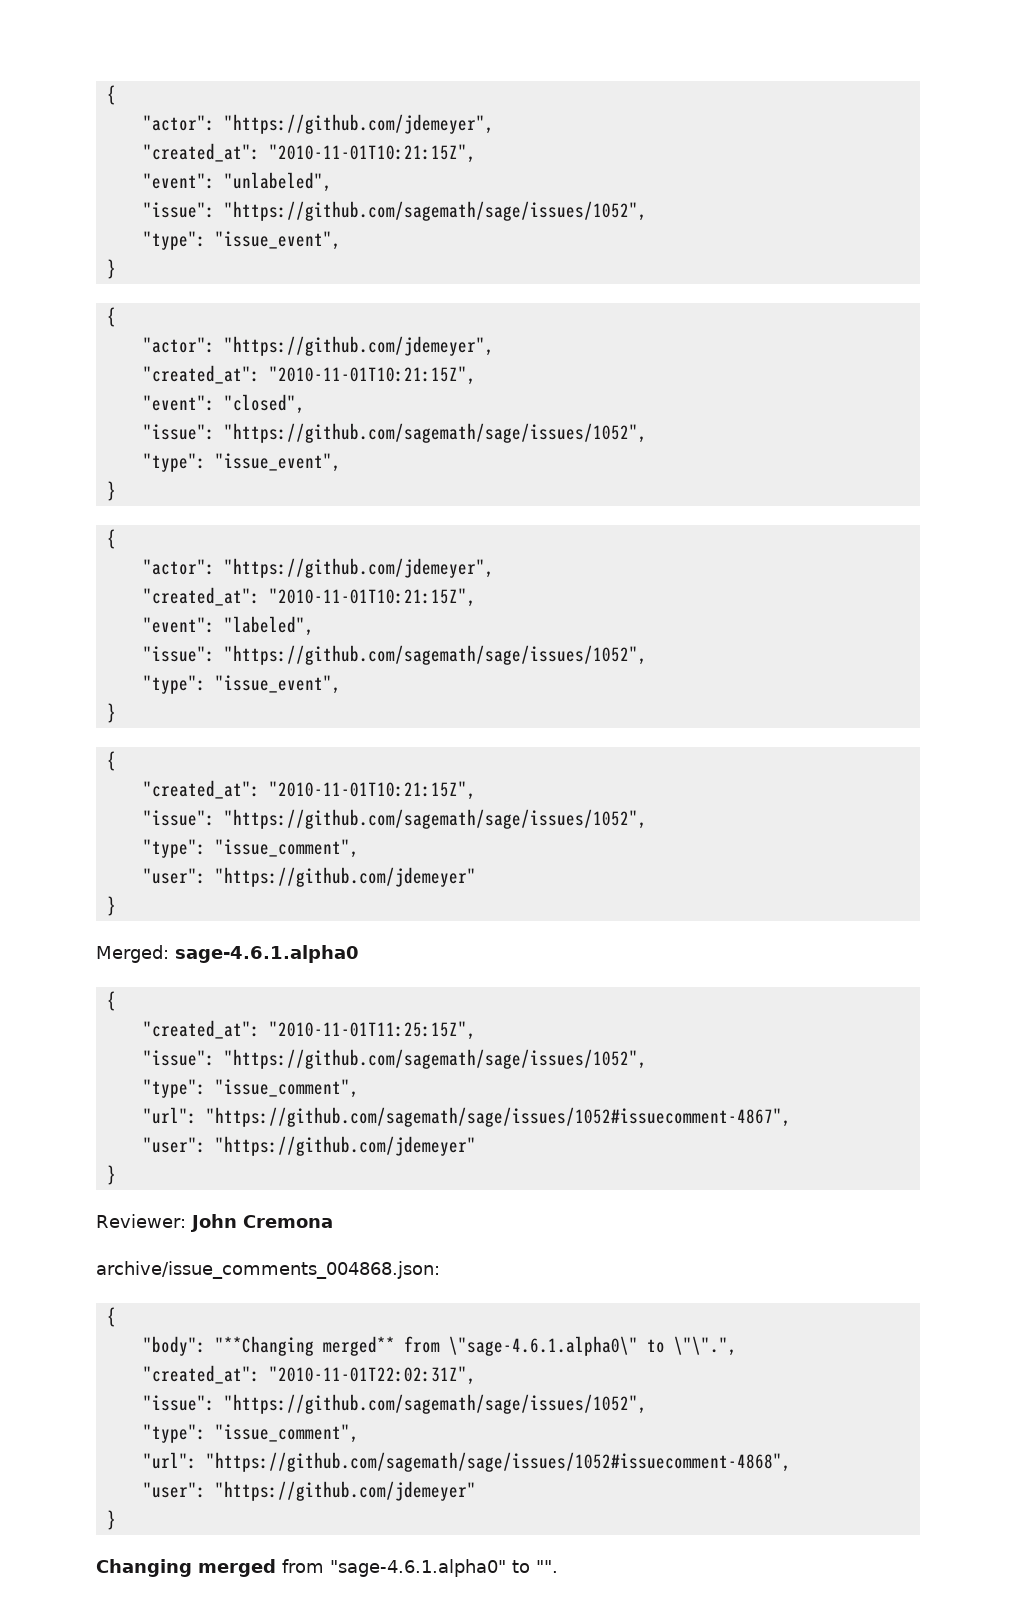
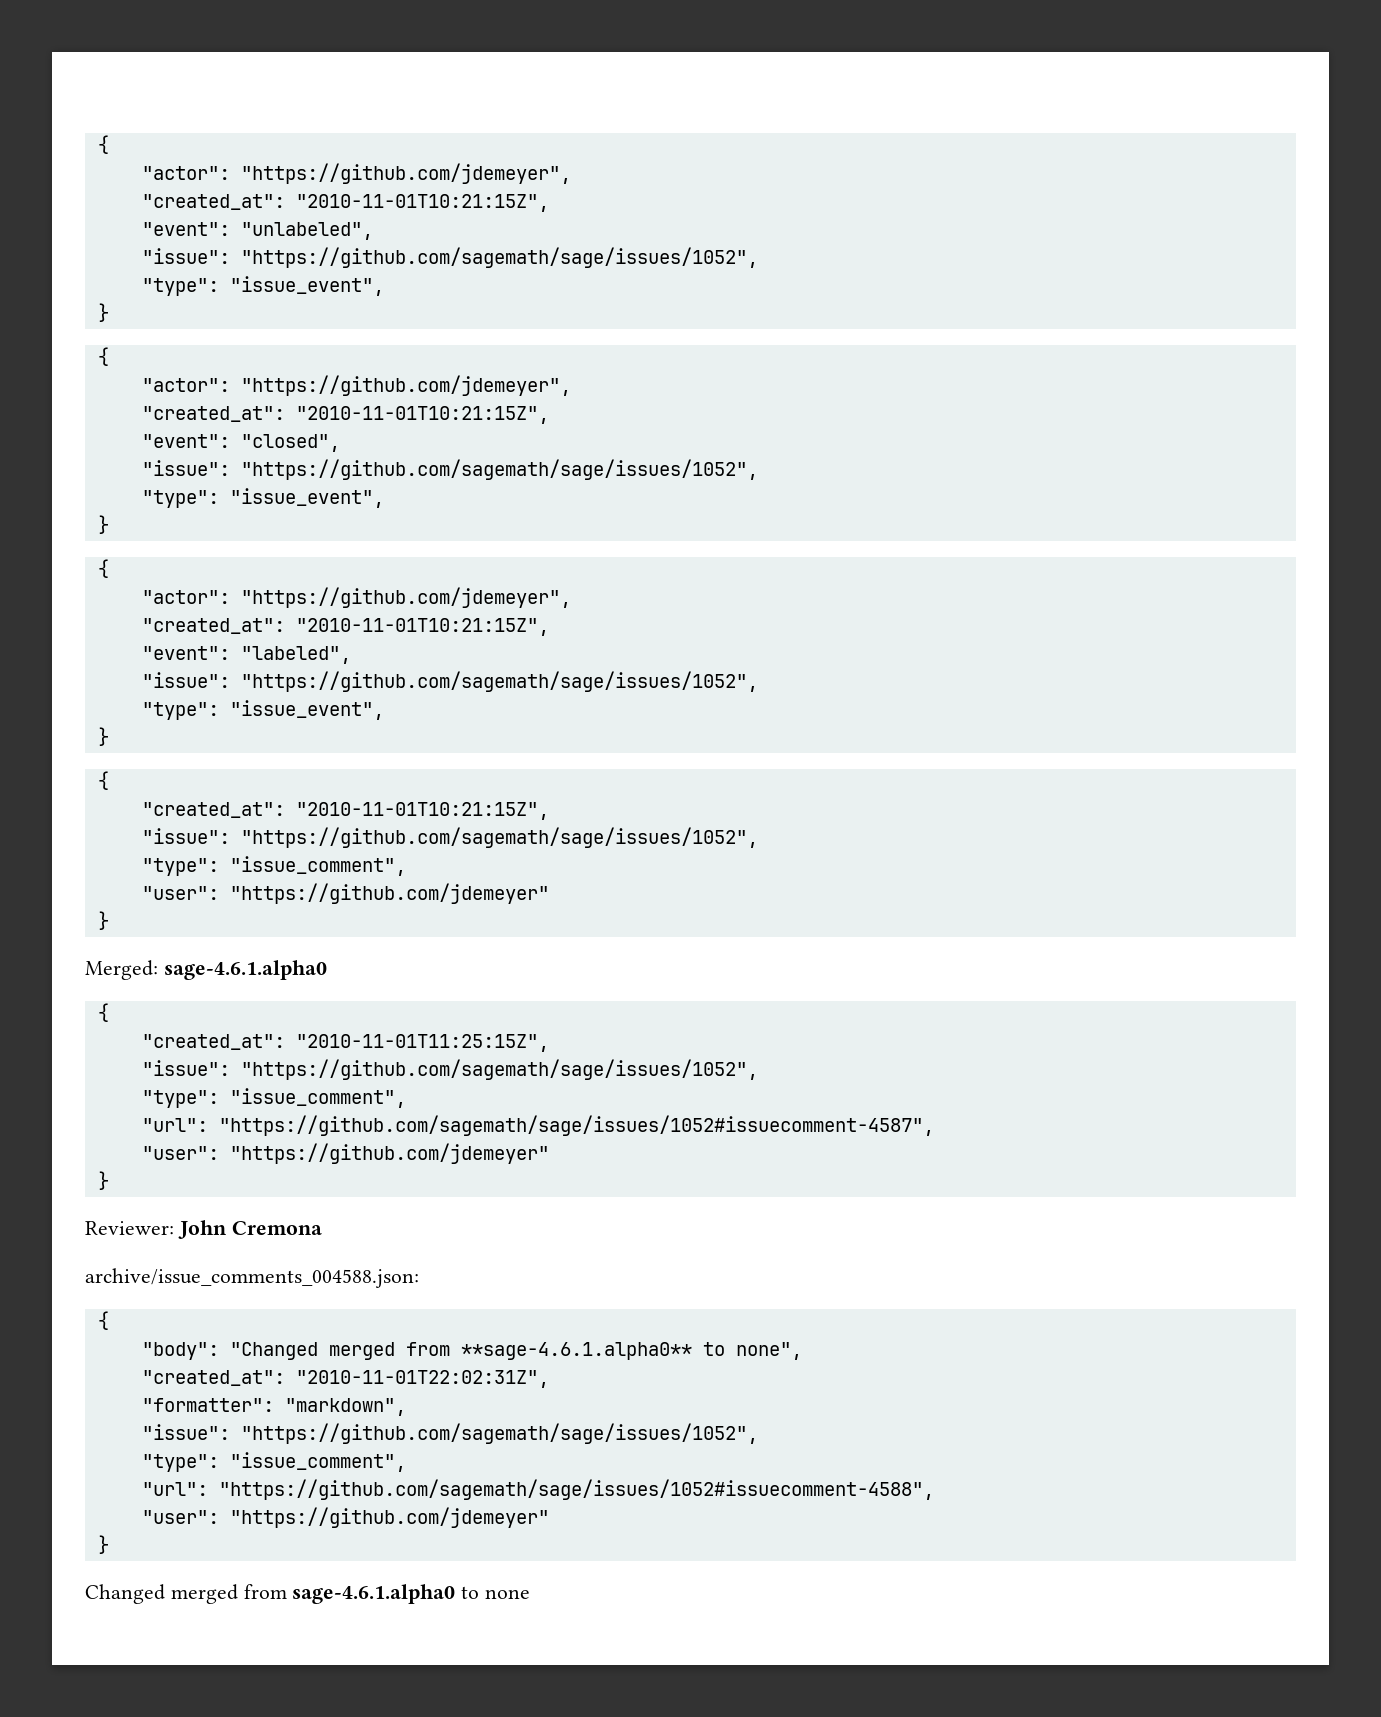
- "url": "https://github.com/sagemath/sage/issues/1052#issuecomment-4867",
+ "url": "https://github.com/sagemath/sage/issues/1052#issuecomment-4587",
- archive/issue_comments_004868.json:
+ archive/issue_comments_004588.json:
- "body": "**Changing merged** from \"sage-4.6.1.alpha0\" to \"\".",
+ "body": "Changed merged from **sage-4.6.1.alpha0** to none",
  "created_at": "2010-11-01T22:02:31Z",
+ "formatter": "markdown",
  "issue": "https://github.com/sagemath/sage/issues/1052",
  "type": "issue_comment",
- "url": "https://github.com/sagemath/sage/issues/1052#issuecomment-4868",
+ "url": "https://github.com/sagemath/sage/issues/1052#issuecomment-4588",
  "user": "https://github.com/jdemeyer"
  }
- Changing merged from "sage-4.6.1.alpha0" to "".
+ Changed merged from sage-4.6.1.alpha0 to none

